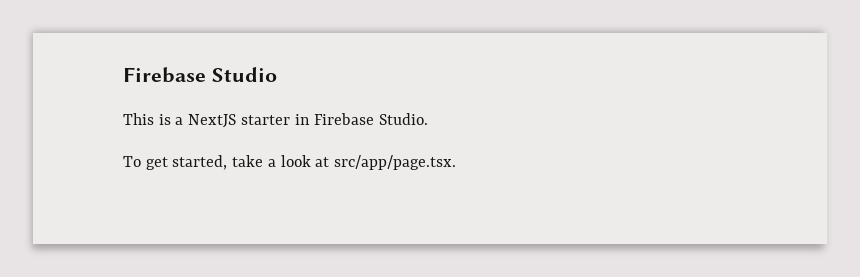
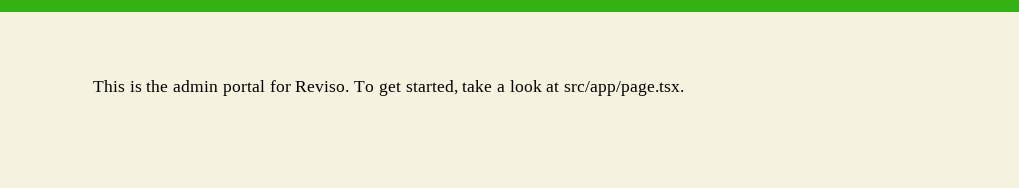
- Firebase Studio
- This is a NextJS starter in Firebase Studio.
- To get started, take a look at src/app/page.tsx.
+ This is the admin portal for Reviso. To get started, take a look at src/app/page.tsx.

